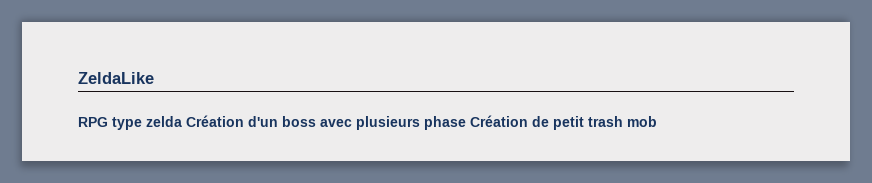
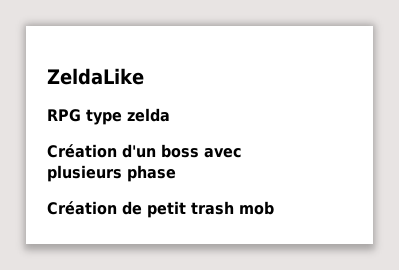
- RPG type zelda Création d'un boss avec plusieurs phase Création de petit trash mob
+ RPG type zelda
+ Création d'un boss avec plusieurs phase
+ Création de petit trash mob

